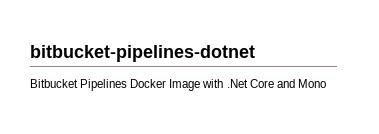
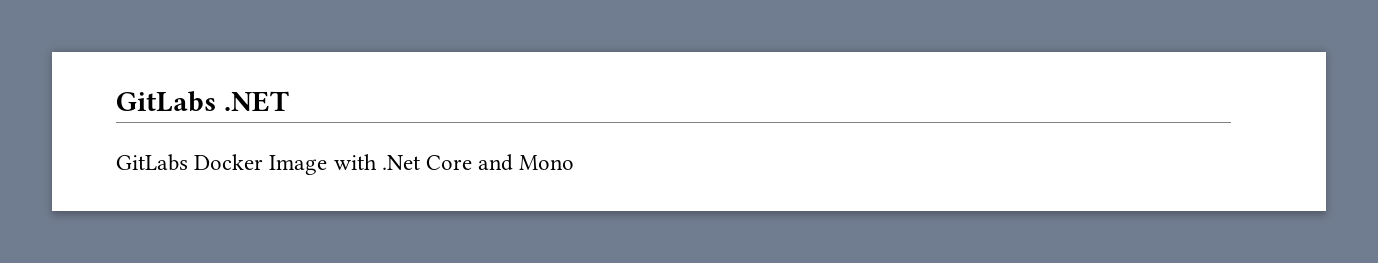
- bitbucket-pipelines-dotnet
- Bitbucket Pipelines Docker Image with .Net Core and Mono
+ GitLabs .NET
+ GitLabs Docker Image with .Net Core and Mono

